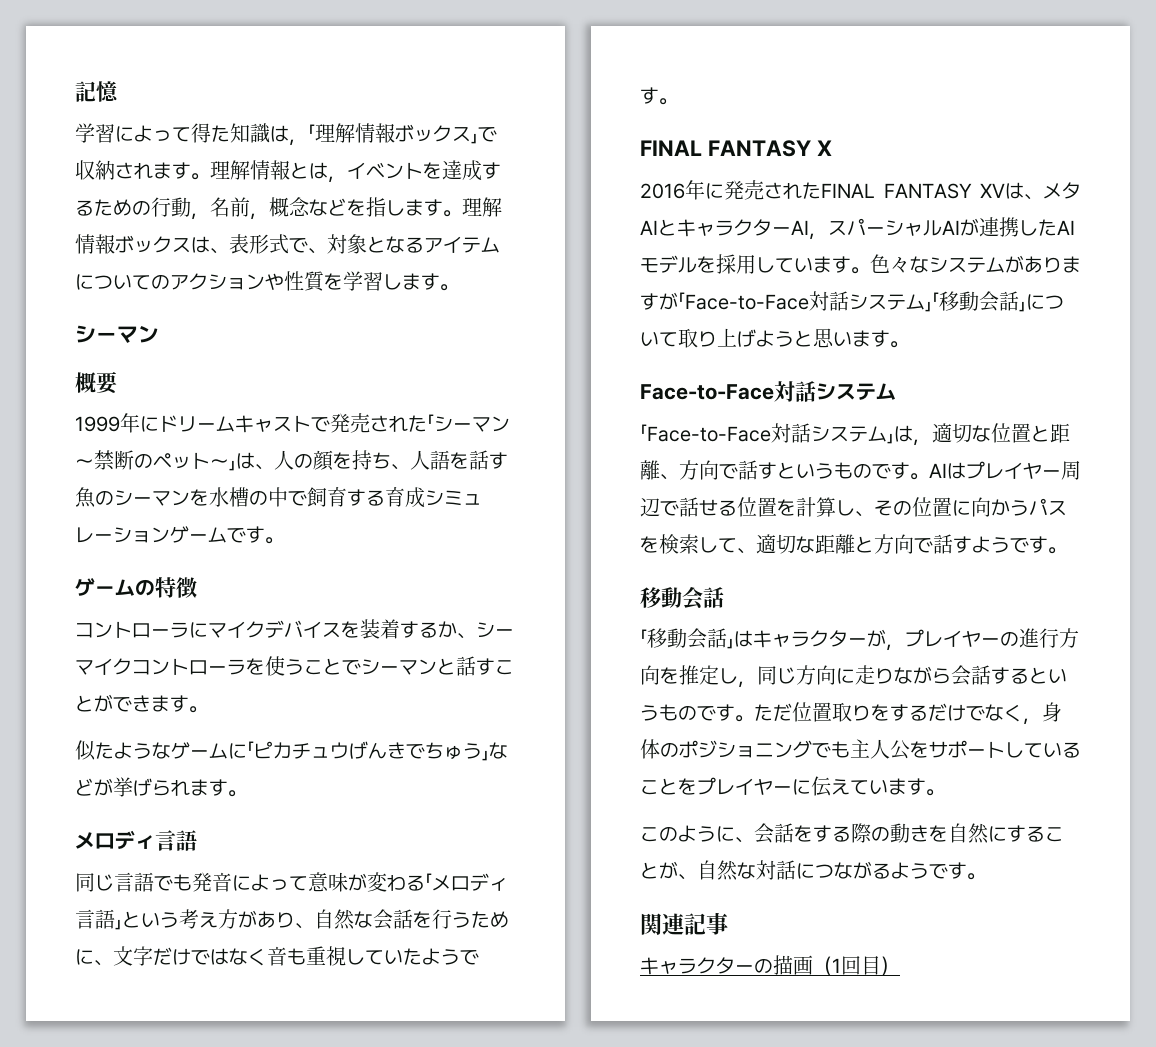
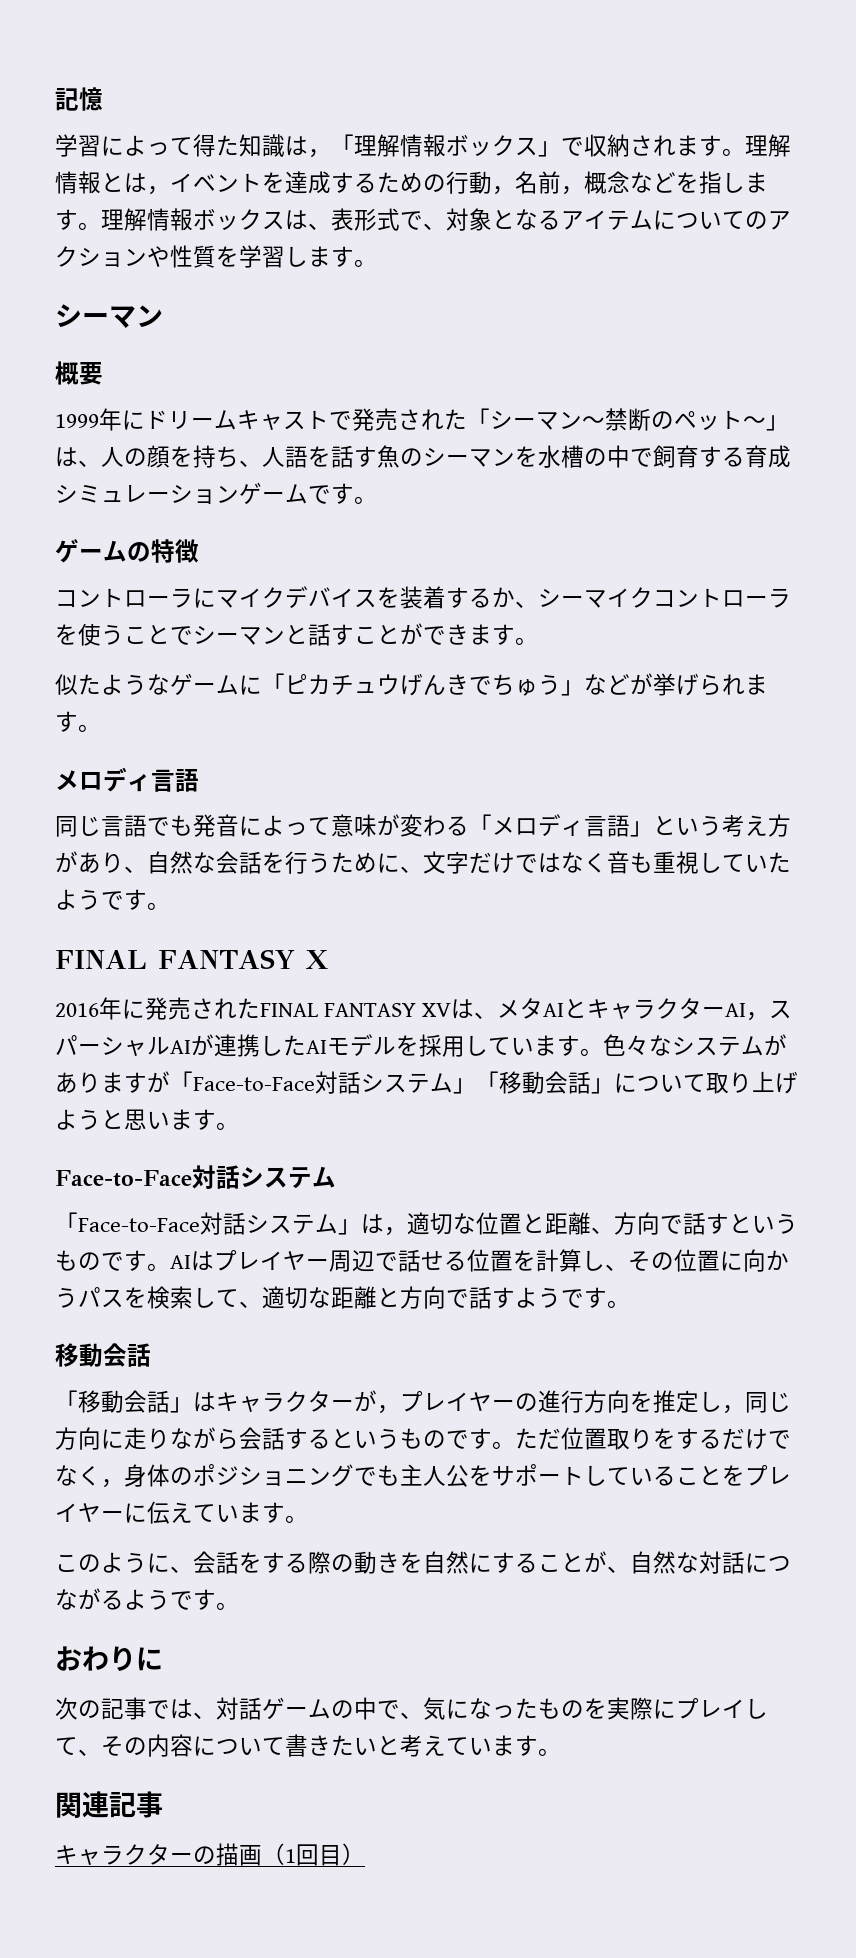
+ おわりに
+ 次の記事では、対話ゲームの中で、気になったものを実際にプレイして、その内容について書きたいと考えています。

